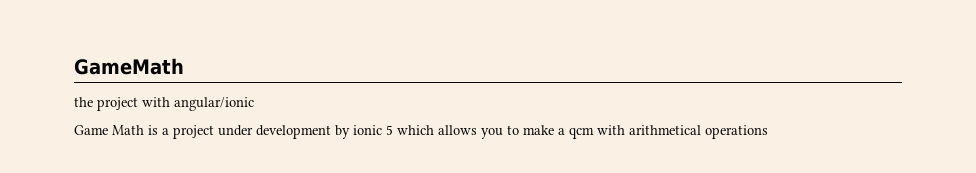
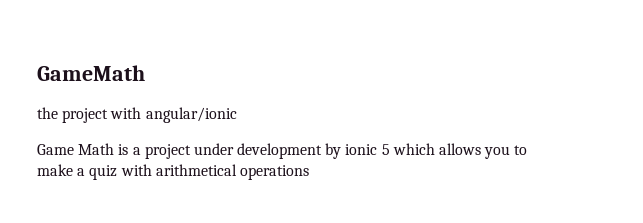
- Game Math is a project under development by ionic 5 which allows you to make a qcm with arithmetical operations
+ Game Math is a project under development by ionic 5 which allows you to make a quiz with arithmetical operations

